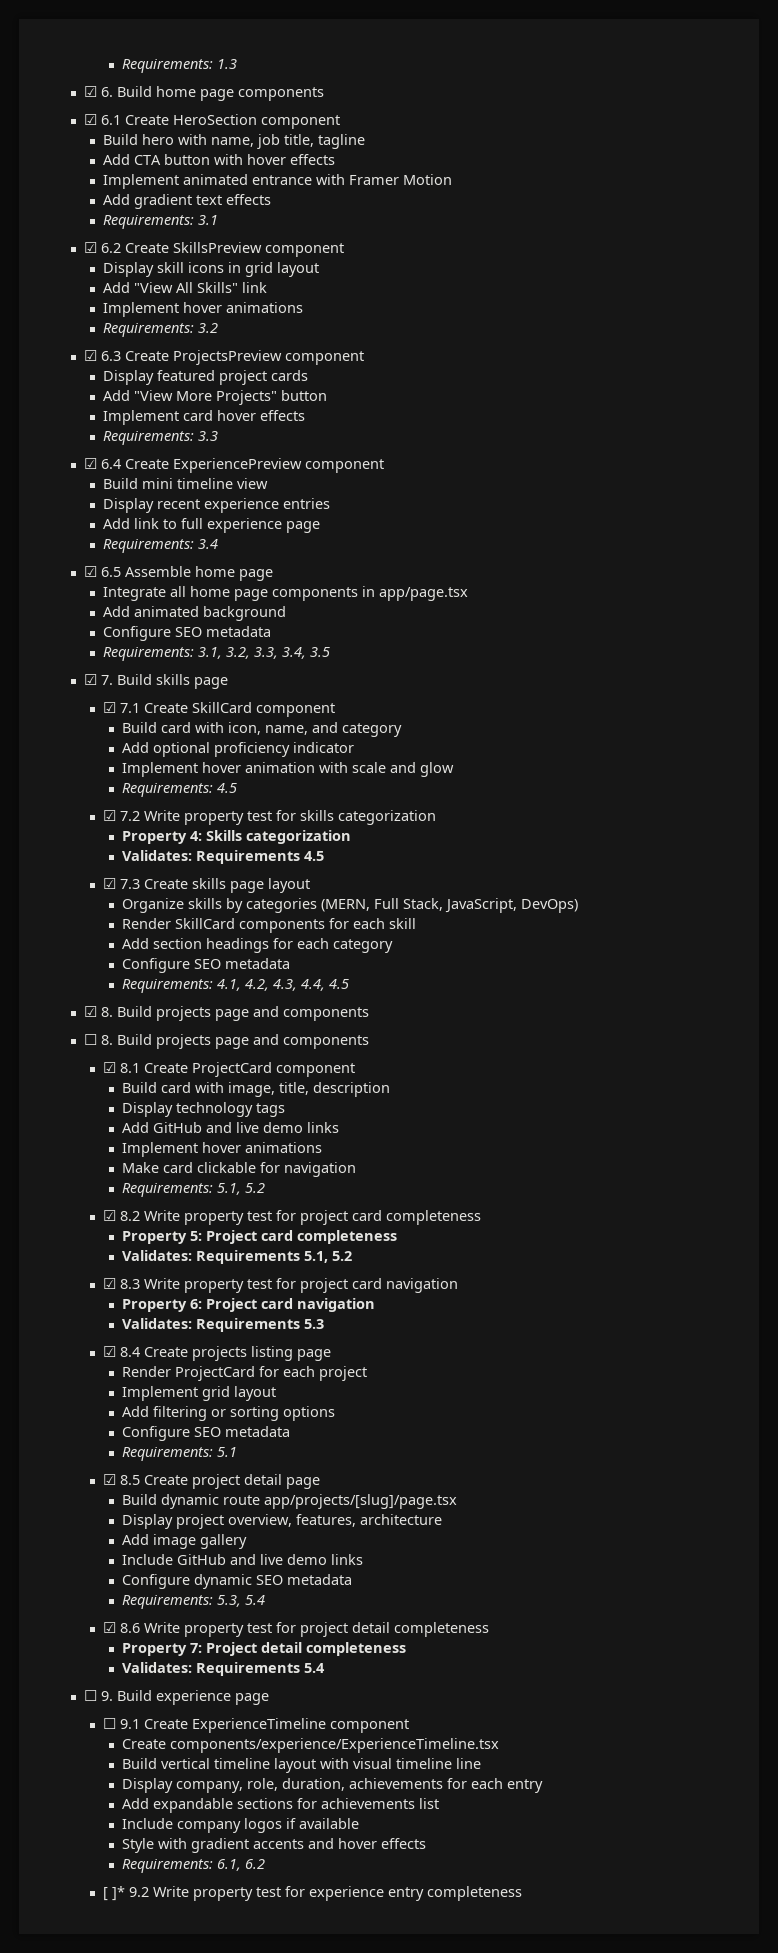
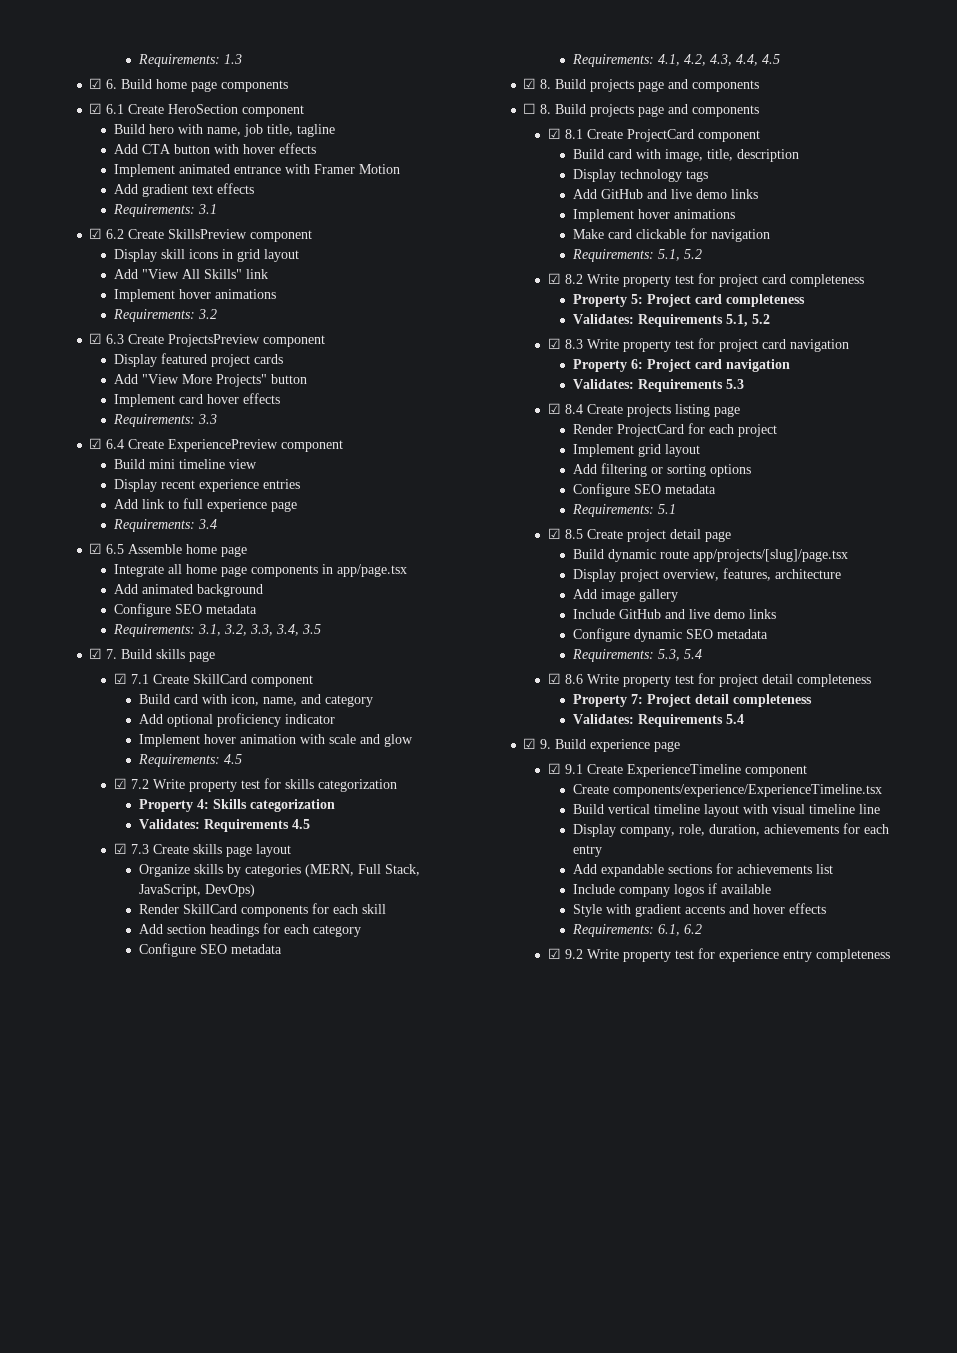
- ☐ 9. Build experience page
+ ☑ 9. Build experience page
- ☐ 9.1 Create ExperienceTimeline component
+ ☑ 9.1 Create ExperienceTimeline component
- [ ]* 9.2 Write property test for experience entry completeness
+ ☑ 9.2 Write property test for experience entry completeness

